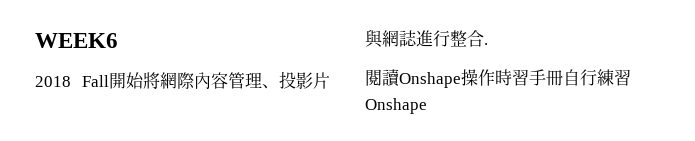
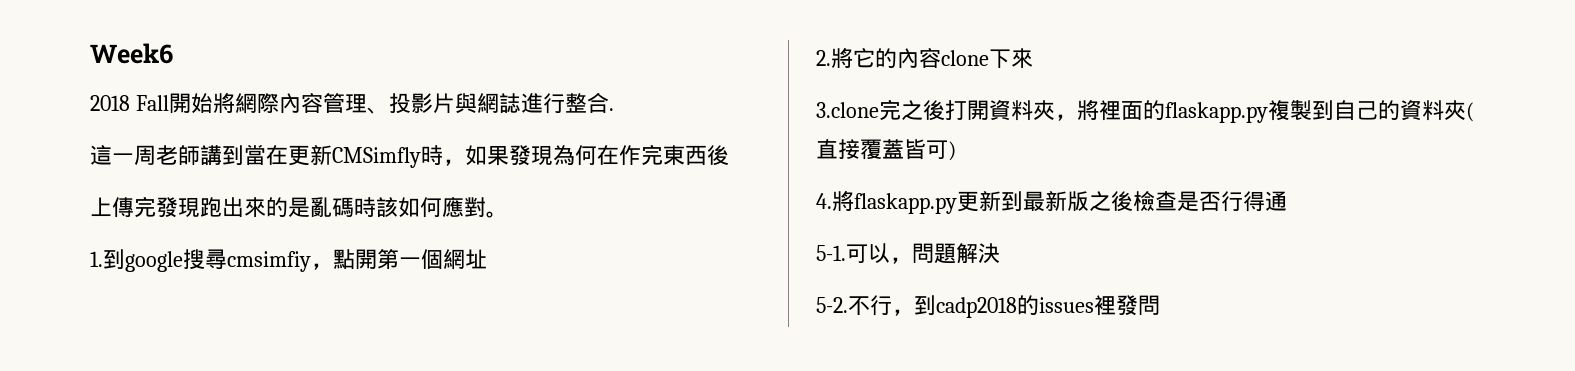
- WEEK6
+ Week6
- 閱讀Onshape操作時習手冊自行練習Onshape
+ 這一周老師講到當在更新CMSimfly時，如果發現為何在作完東西後
+ 上傳完發現跑出來的是亂碼時該如何應對。
+ 1.到google搜尋cmsimfiy，點開第一個網址
+ 2.將它的內容clone下來
+ 3.clone完之後打開資料夾，將裡面的flaskapp.py複製到自己的資料夾(直接覆蓋皆可)
+ 4.將flaskapp.py更新到最新版之後檢查是否行得通
+ 5-1.可以，問題解決
+ 5-2.不行，到cadp2018的issues裡發問

